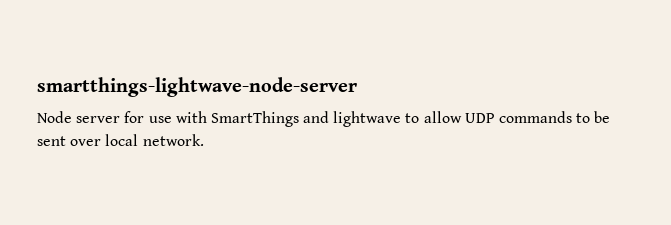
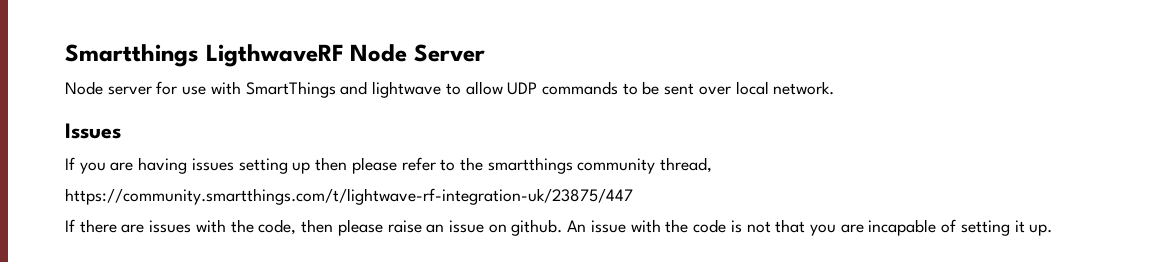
- smartthings-lightwave-node-server
+ Smartthings LigthwaveRF Node Server
+ Issues
+ If you are having issues setting up then please refer to the smartthings community thread,
+ https://community.smartthings.com/t/lightwave-rf-integration-uk/23875/447
+ If there are issues with the code, then please raise an issue on github. An issue with the code is not that you are incapable of setting it up.

